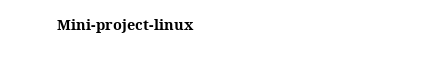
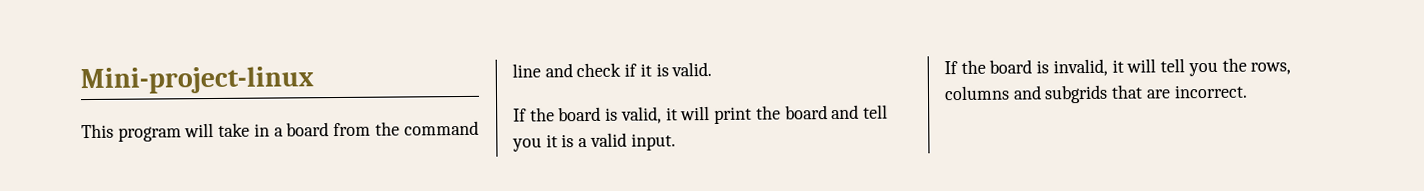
+ This program will take in a board from the command line and check if it is valid.
+ If the board is valid, it will print the board and tell you it is a valid input.
+ If the board is invalid, it will tell you the rows, columns and subgrids that are incorrect.

